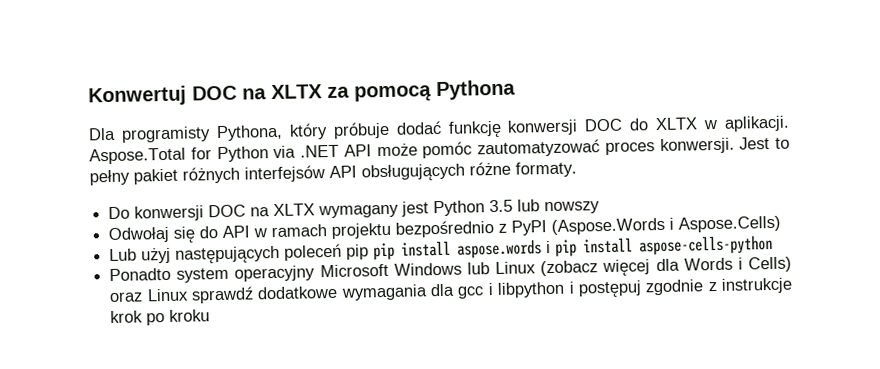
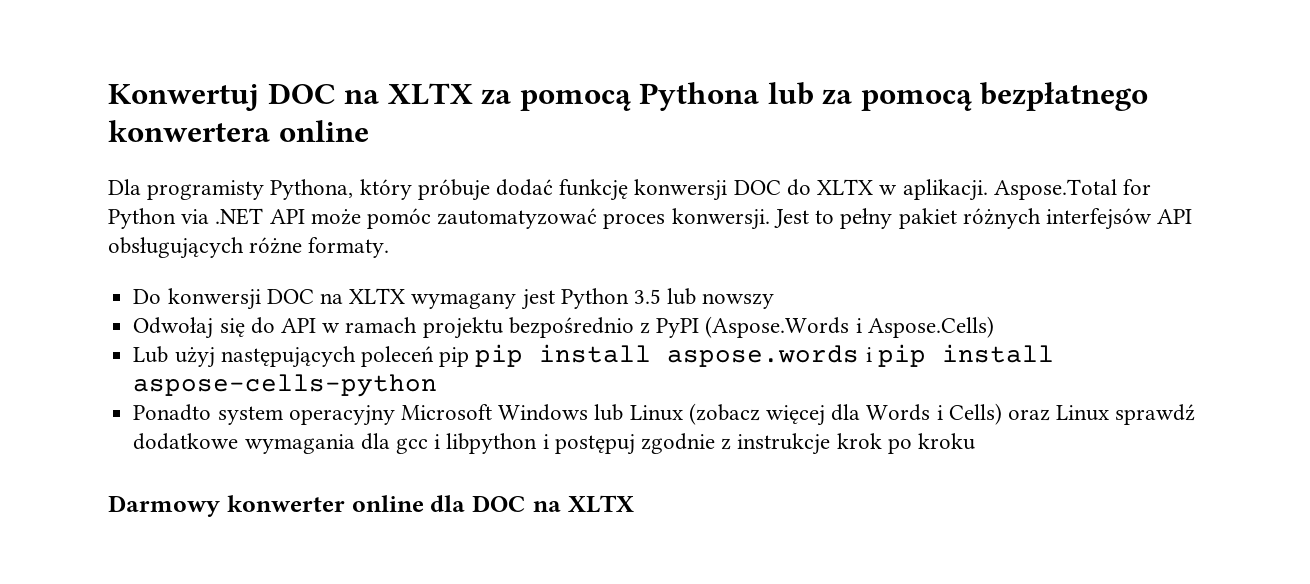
- Konwertuj DOC na XLTX za pomocą Pythona
+ Konwertuj DOC na XLTX za pomocą Pythona lub za pomocą bezpłatnego konwertera online
+ Darmowy konwerter online dla DOC na XLTX

